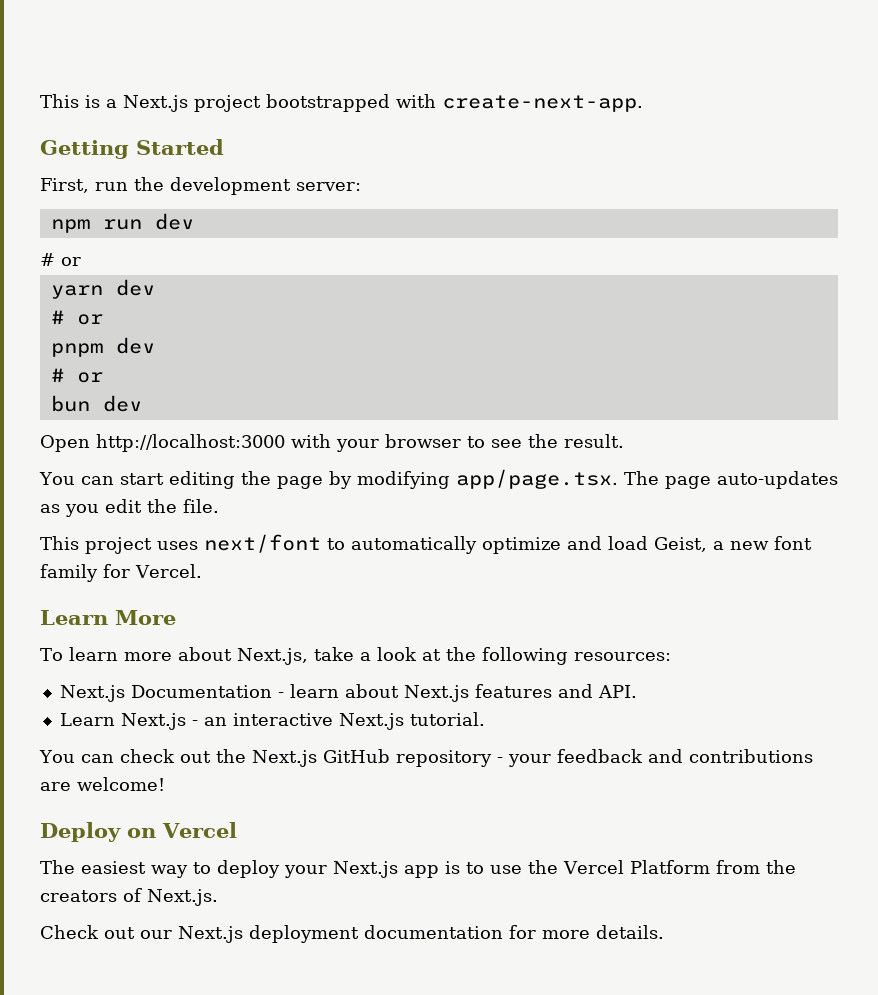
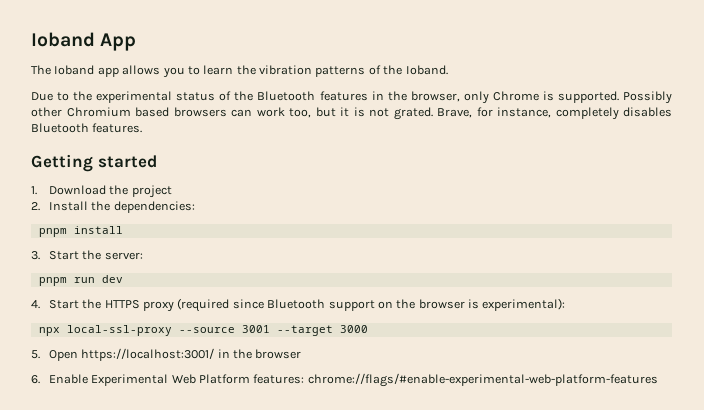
- This is a Next.js project bootstrapped with create-next-app.
- Getting Started
- First, run the development server:
+ Ioband App
+ The Ioband app allows you to learn the vibration patterns of the Ioband.
+ Due to the experimental status of the Bluetooth features in the browser, only Chrome is supported. Possibly other Chromium based browsers can work too, but it is not grated. Brave, for instance, completely disables Bluetooth features.
+ Getting started
+ 1. Download the project
+ 2. Install the dependencies:
+ pnpm install
+ 3. Start the server:
- npm run dev
- # or
- yarn dev
- # or
- pnpm dev
- # or
- bun dev
- Open http://localhost:3000 with your browser to see the result.
- You can start editing the page by modifying app/page.tsx. The page auto-updates as you edit the file.
- This project uses next/font to automatically optimize and load Geist, a new font family for Vercel.
- Learn More
- To learn more about Next.js, take a look at the following resources:
- Next.js Documentation - learn about Next.js features and API.
- Learn Next.js - an interactive Next.js tutorial.
- You can check out the Next.js GitHub repository - your feedback and contributions are welcome!
- Deploy on Vercel
- The easiest way to deploy your Next.js app is to use the Vercel Platform from the creators of Next.js.
- Check out our Next.js deployment documentation for more details.
+ pnpm run dev
+ 4. Start the HTTPS proxy (required since Bluetooth support on the browser is experimental):
+ npx local-ssl-proxy --source 3001 --target 3000
+ 5. Open https://localhost:3001/ in the browser
+ 6. Enable Experimental Web Platform features: chrome://flags/#enable-experimental-web-platform-features

